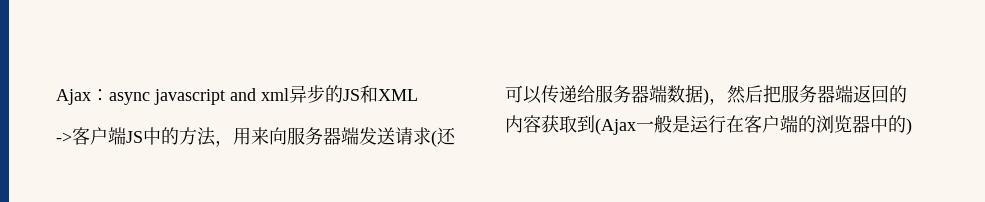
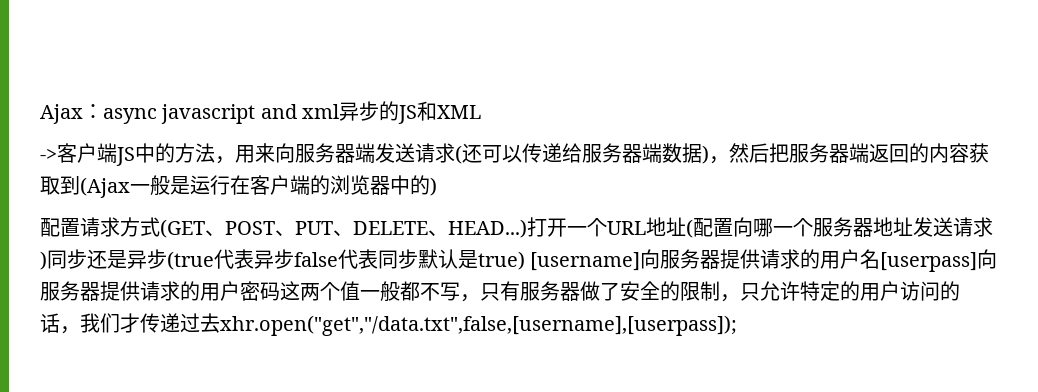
+ 配置请求方式(GET、POST、PUT、DELETE、HEAD...)打开一个URL地址(配置向哪一个服务器地址发送请求)同步还是异步(true代表异步false代表同步默认是true) [username]向服务器提供请求的用户名[userpass]向服务器提供请求的用户密码这两个值一般都不写，只有服务器做了安全的限制，只允许特定的用户访问的话，我们才传递过去xhr.open("get","/data.txt",false,[username],[userpass]);

